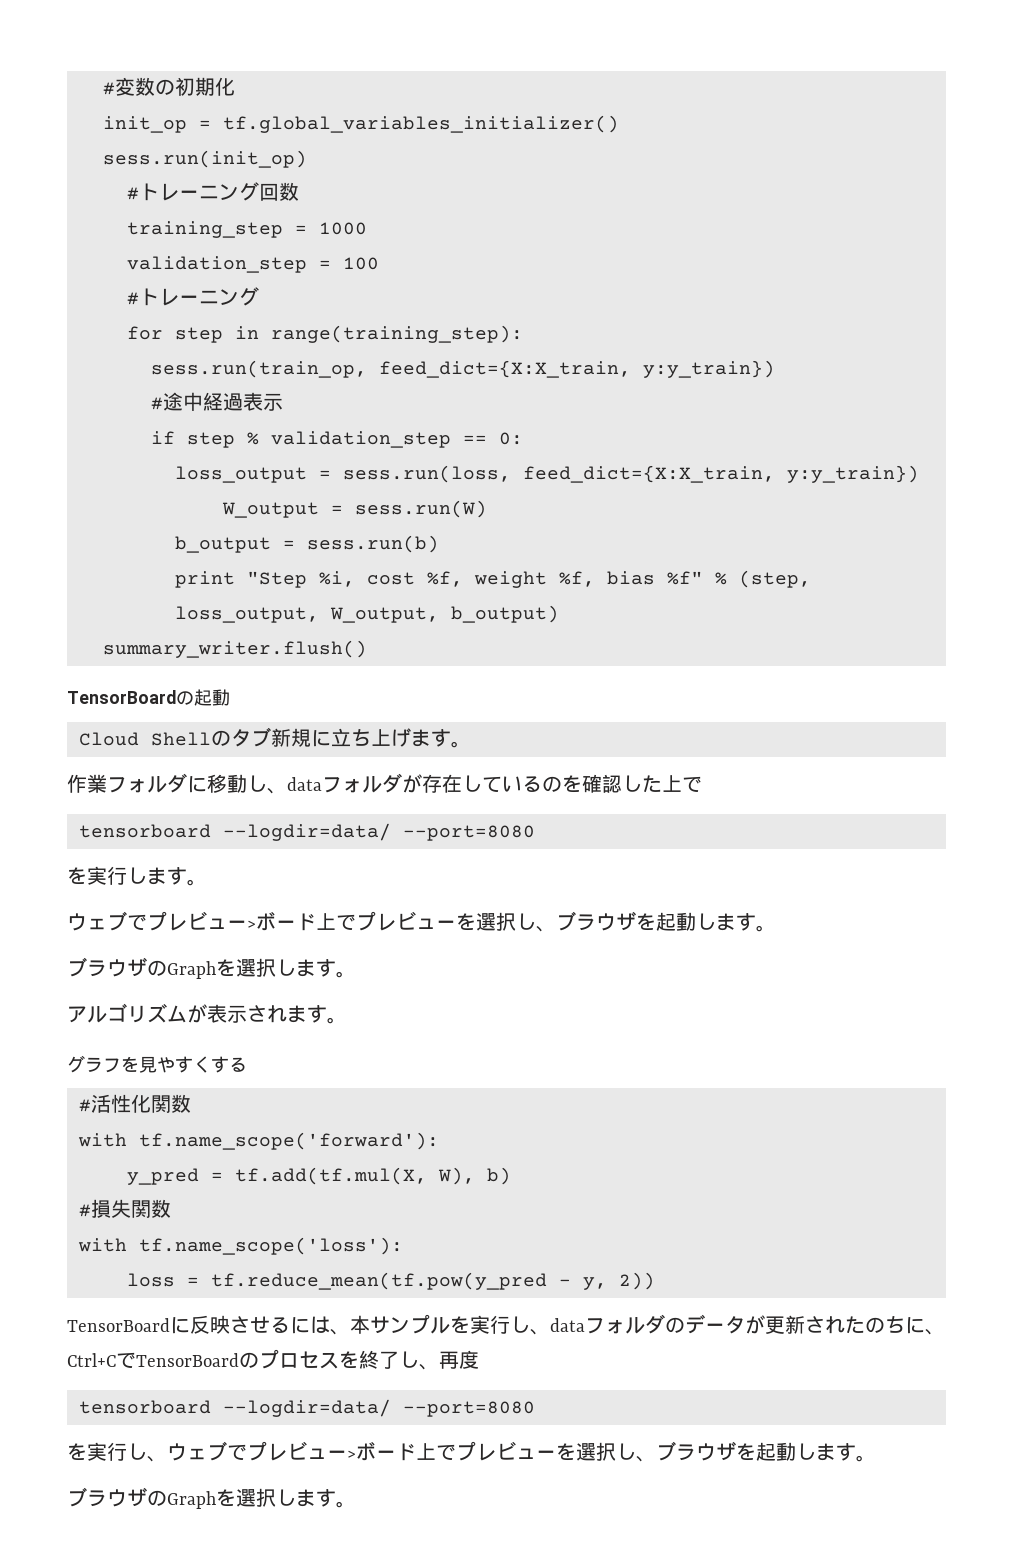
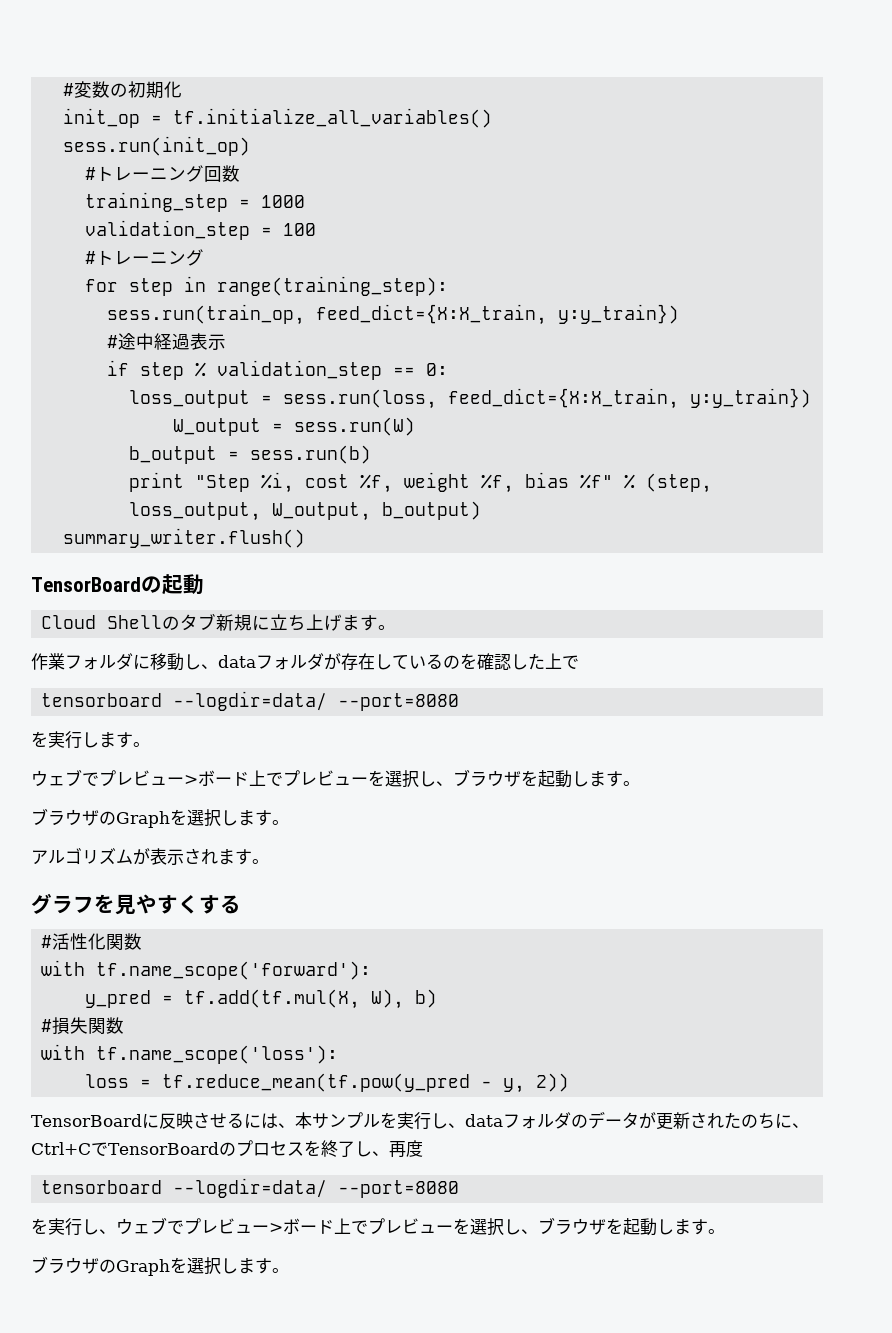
- init_op = tf.global_variables_initializer()
+ init_op = tf.initialize_all_variables()

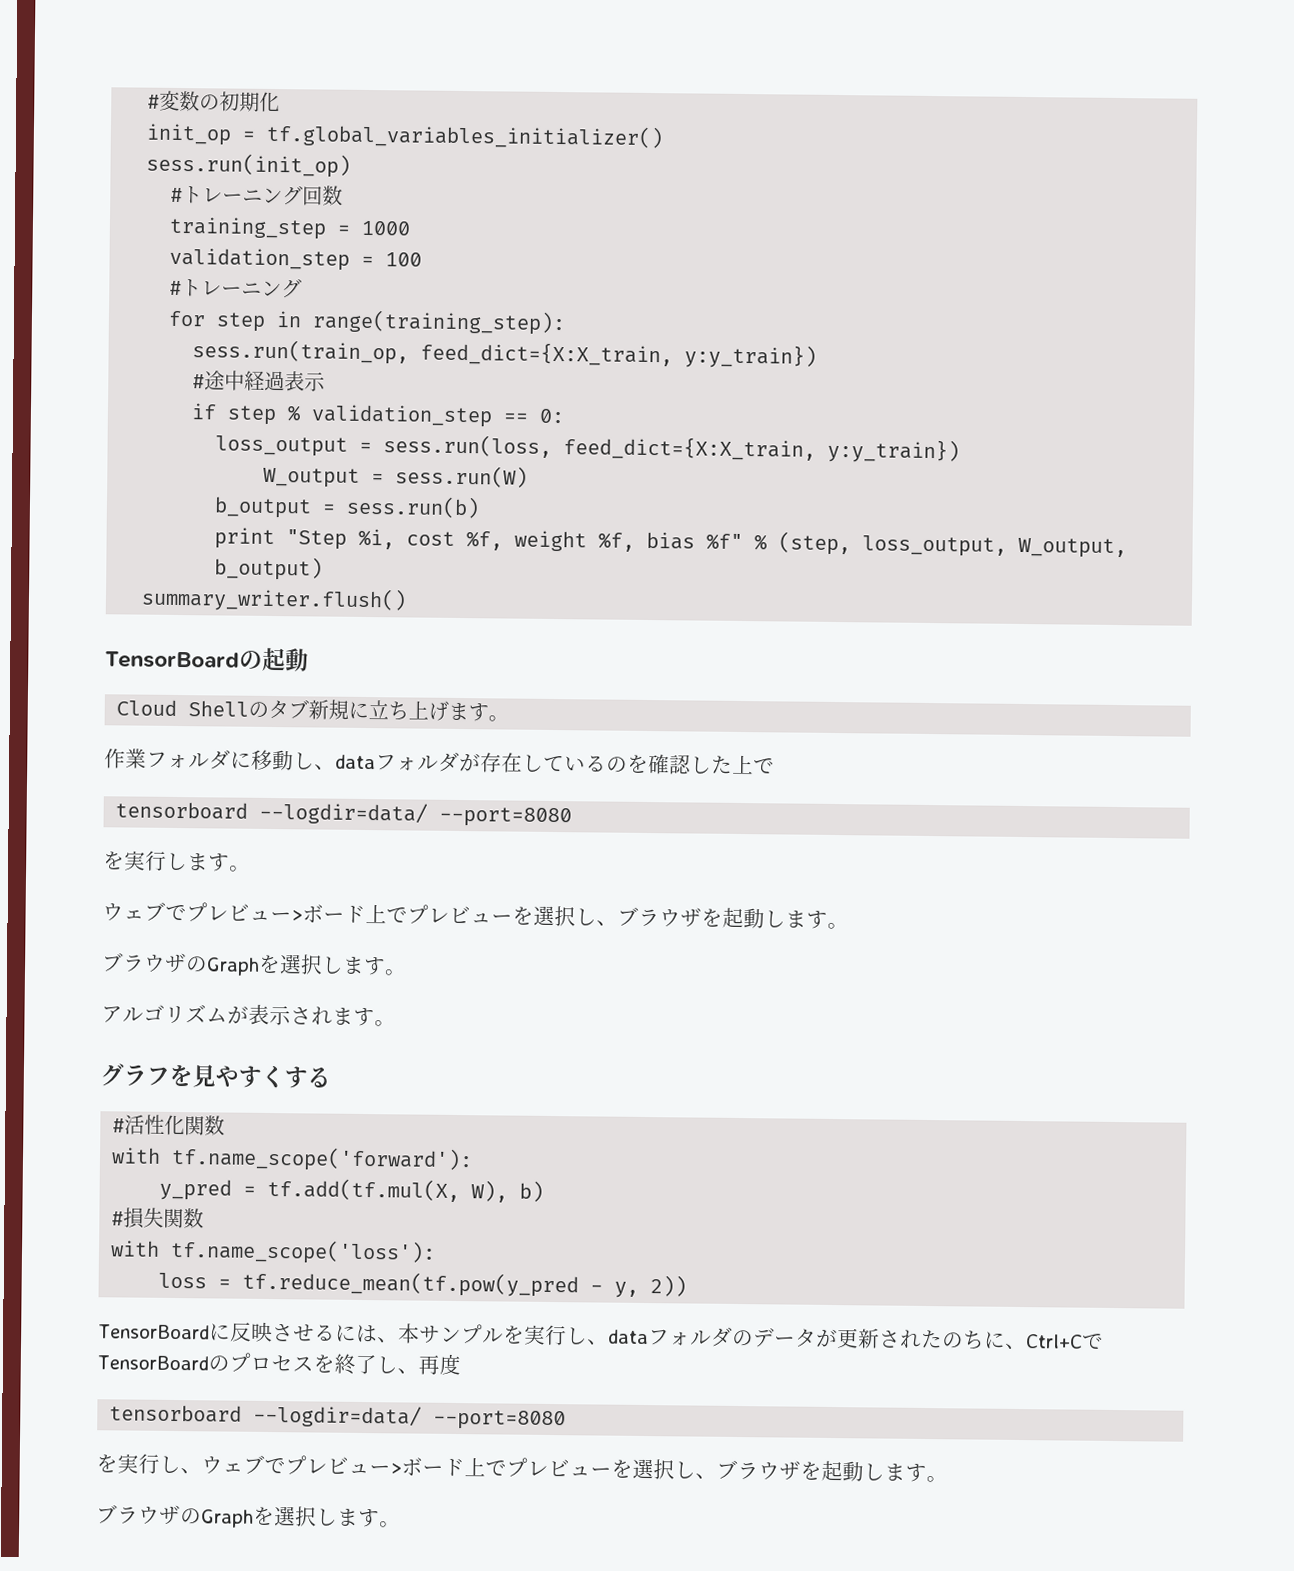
- init_op = tf.initialize_all_variables()
+ init_op = tf.global_variables_initializer()

